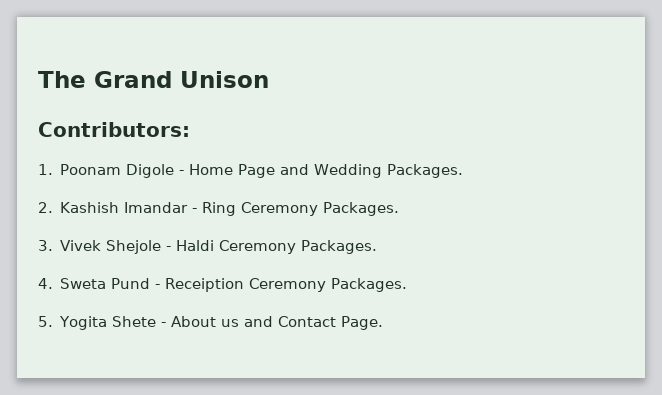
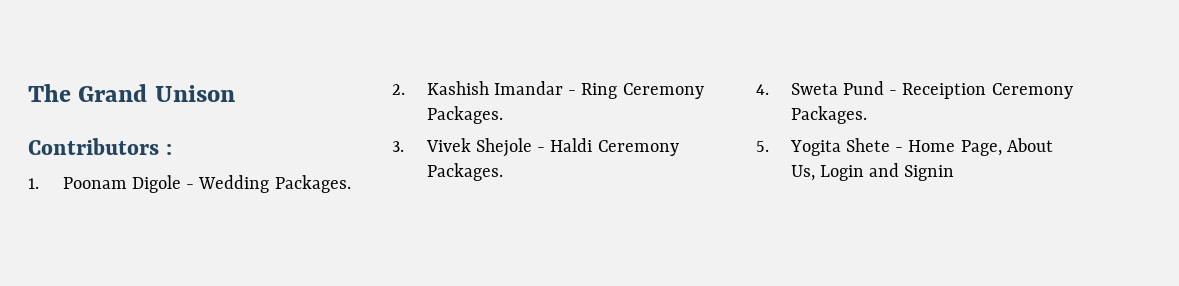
- Contributors:
+ Contributors :
- 1. Poonam Digole - Home Page and Wedding Packages.
+ 1. Poonam Digole - Wedding Packages.
- 5. Yogita Shete - About us and Contact Page.
+ 5. Yogita Shete - Home Page, About Us, Login and Signin

